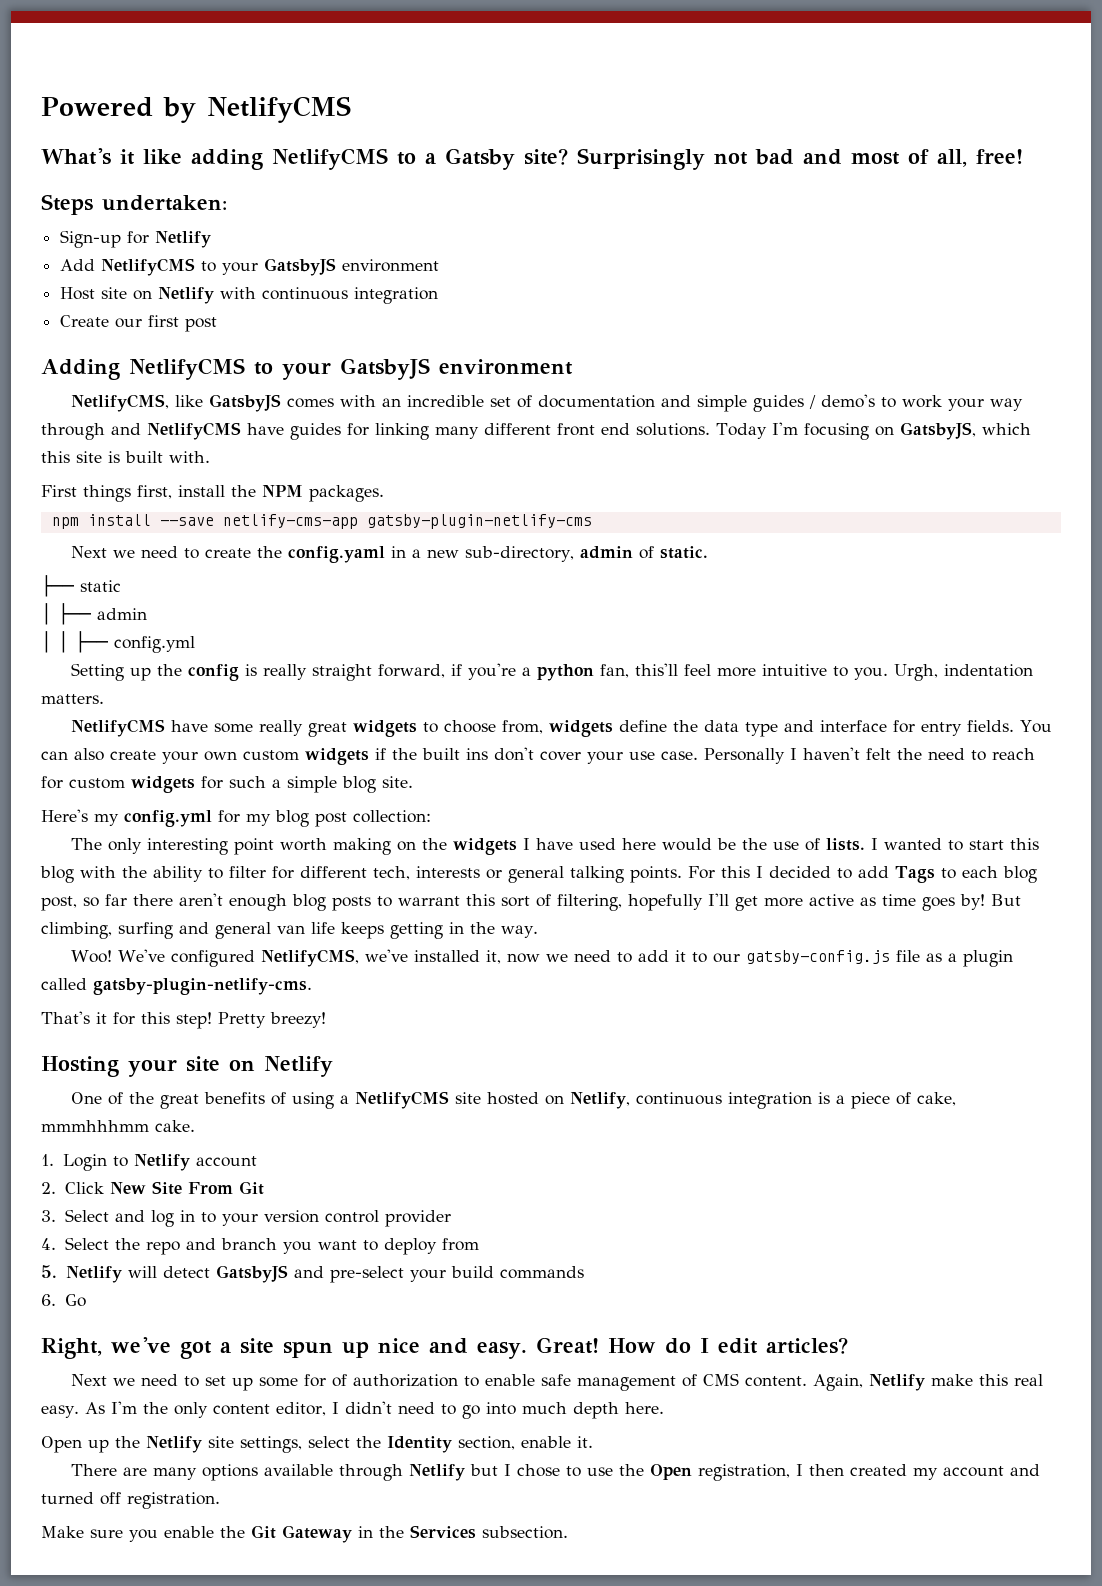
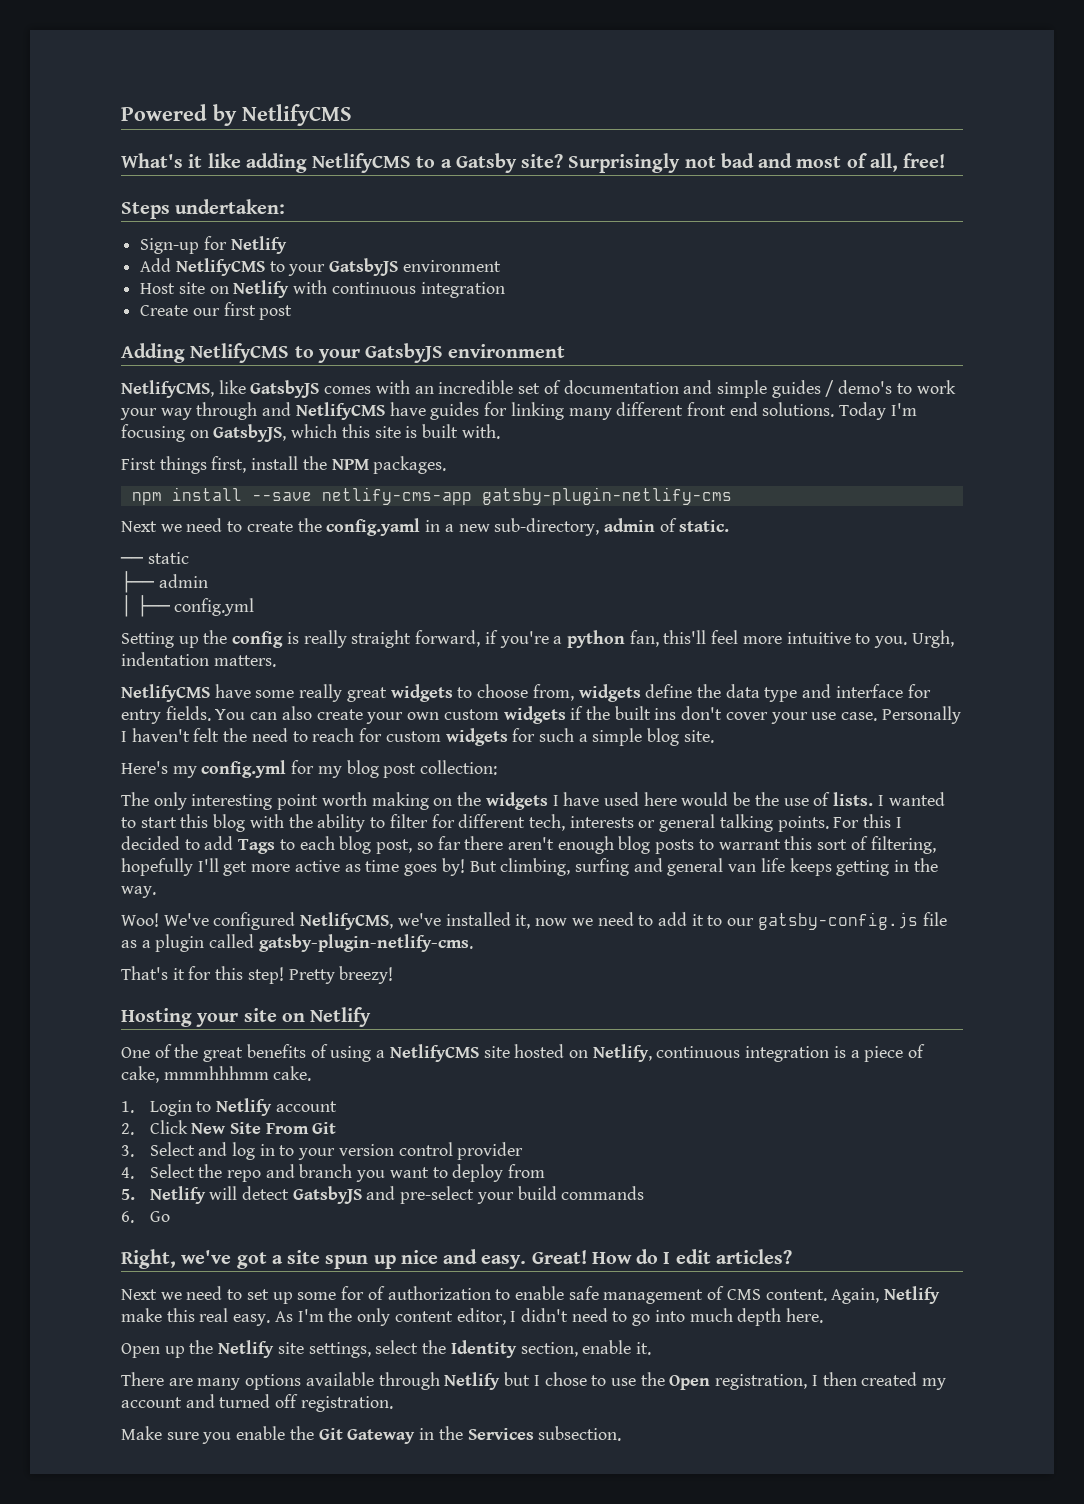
- ├── static
+ ── static
- │ ├── admin
+ ├── admin
- │ │ ├── config.yml
+ │ ├── config.yml

